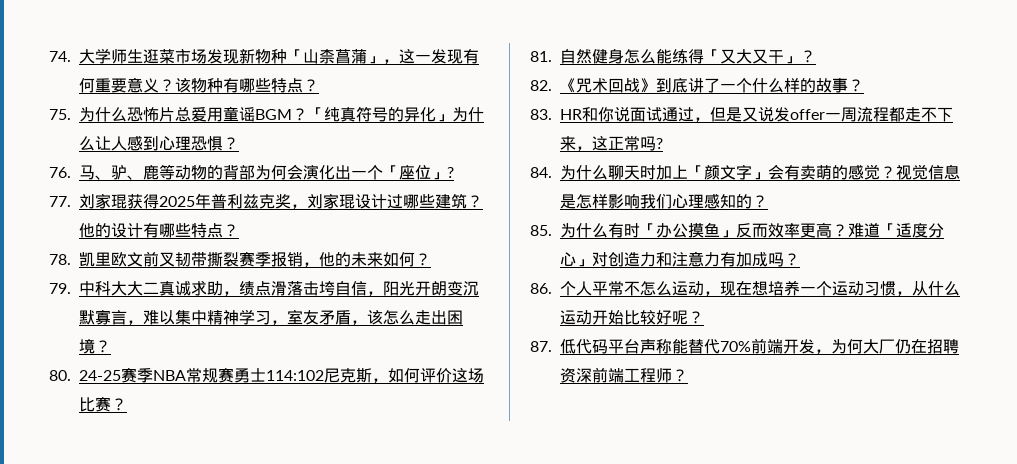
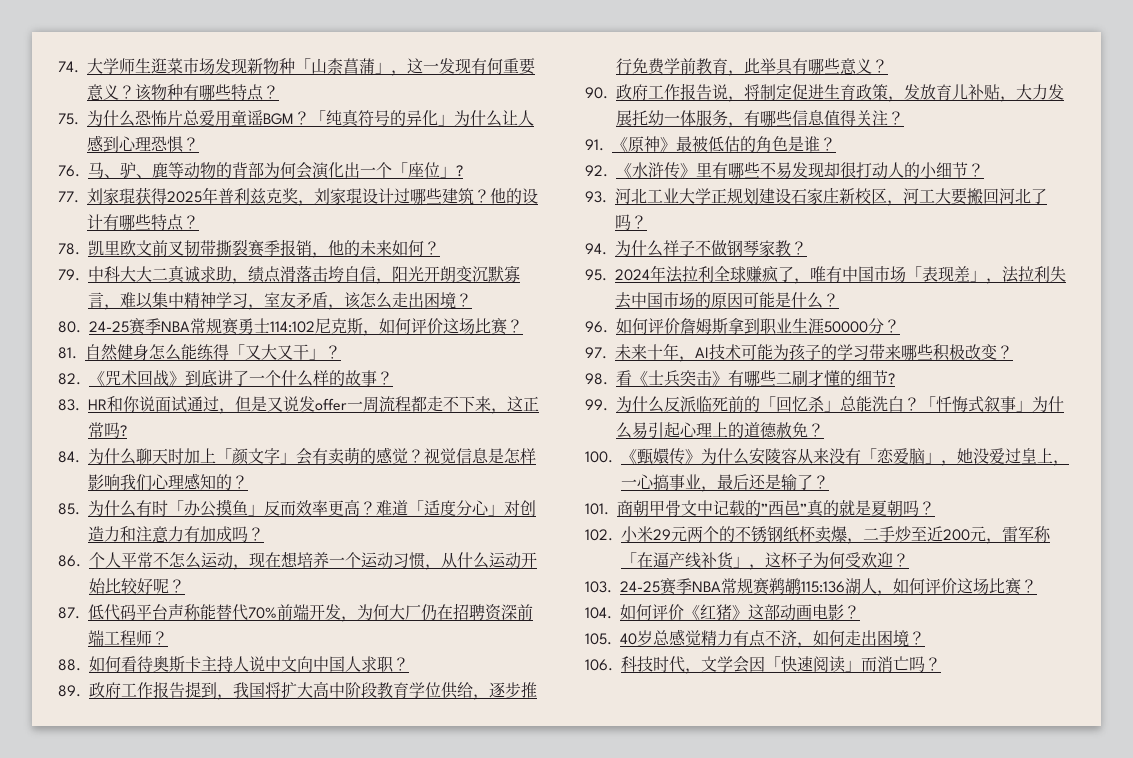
+ 88.如何看待奥斯卡主持人说中文向中国人求职？
+ 89.政府工作报告提到，我国将扩大高中阶段教育学位供给，逐步推行免费学前教育，此举具有哪些意义？
+ 90.政府工作报告说，将制定促进生育政策，发放育儿补贴，大力发展托幼一体服务，有哪些信息值得关注？
+ 91.《原神》最被低估的角色是谁？
+ 92.《水浒传》里有哪些不易发现却很打动人的小细节？
+ 93.河北工业大学正规划建设石家庄新校区，河工大要搬回河北了吗？
+ 94.为什么祥子不做钢琴家教？
+ 95. 2024年法拉利全球赚疯了，唯有中国市场「表现差」，法拉利失去中国市场的原因可能是什么？
+ 96.如何评价詹姆斯拿到职业生涯50000分？
+ 97.未来十年，AI技术可能为孩子的学习带来哪些积极改变？
+ 98.看《士兵突击》有哪些二刷才懂的细节?
+ 99.为什么反派临死前的「回忆杀」总能洗白？「忏悔式叙事」为什么易引起心理上的道德赦免？
+ 100.《甄嬛传》为什么安陵容从来没有「恋爱脑」，她没爱过皇上，一心搞事业，最后还是输了？
+ 101.商朝甲骨文中记载的”西邑”真的就是夏朝吗？
+ 102.小米29元两个的不锈钢纸杯卖爆，二手炒至近200元，雷军称「在逼产线补货」，这杯子为何受欢迎？
+ 103. 24-25赛季NBA常规赛鹈鹕115:136湖人，如何评价这场比赛？
+ 104.如何评价《红猪》这部动画电影？
+ 105. 40岁总感觉精力有点不济，如何走出困境？
+ 106.科技时代，文学会因「快速阅读」而消亡吗？

